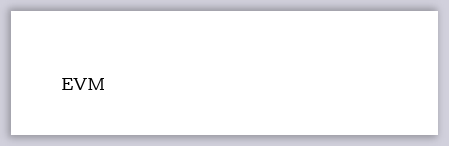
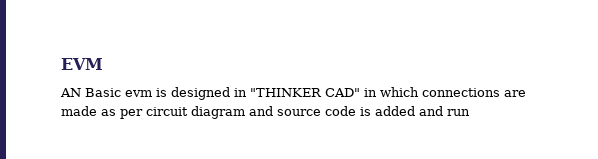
+ AN Basic evm is designed in "THINKER CAD" in which connections are made as per circuit diagram and source code is added and run

